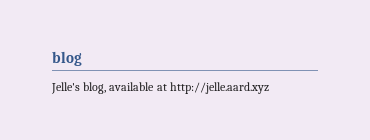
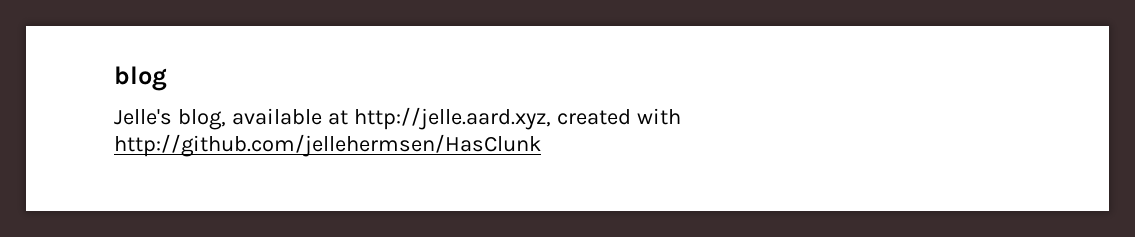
- Jelle's blog, available at http://jelle.aard.xyz
+ Jelle's blog, available at http://jelle.aard.xyz, created with http://github.com/jellehermsen/HasClunk

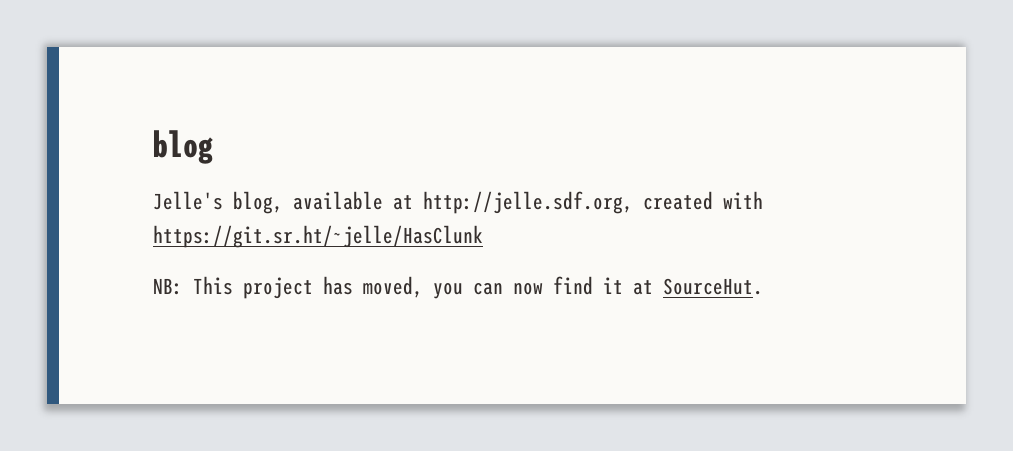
- Jelle's blog, available at http://jelle.aard.xyz, created with http://github.com/jellehermsen/HasClunk
+ Jelle's blog, available at http://jelle.sdf.org, created with https://git.sr.ht/~jelle/HasClunk
+ NB: This project has moved, you can now find it at SourceHut.

